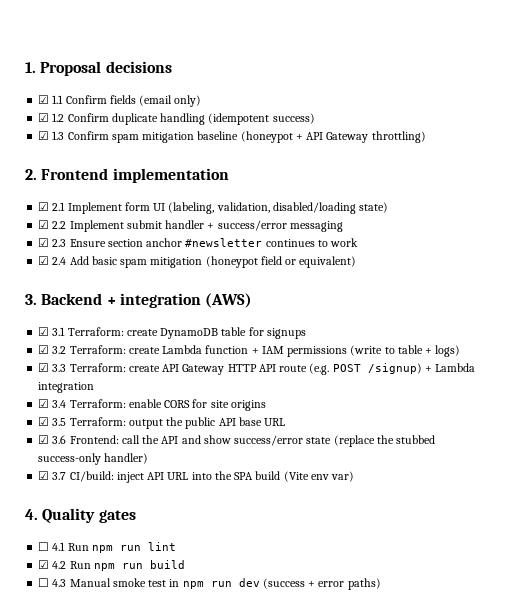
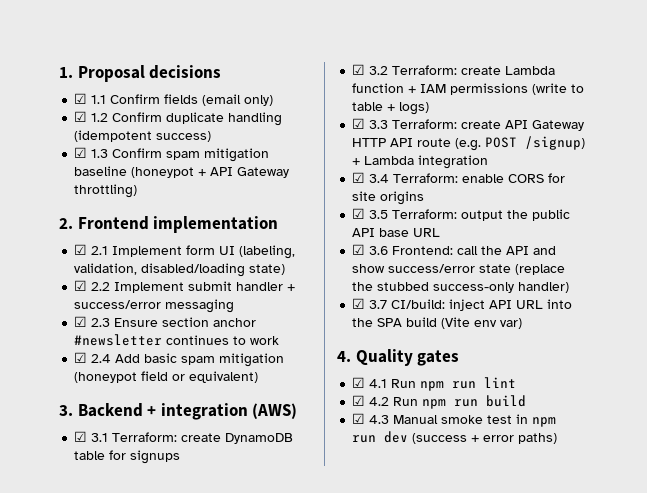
- ☐ 4.1 Run npm run lint
+ ☑ 4.1 Run npm run lint
- ☐ 4.3 Manual smoke test in npm run dev (success + error paths)
+ ☑ 4.3 Manual smoke test in npm run dev (success + error paths)

